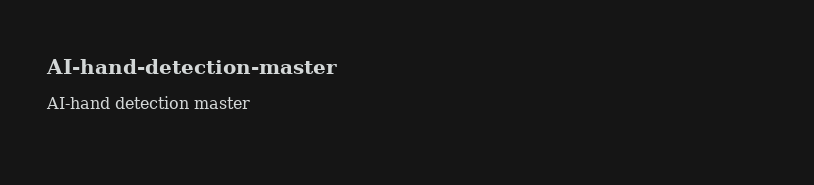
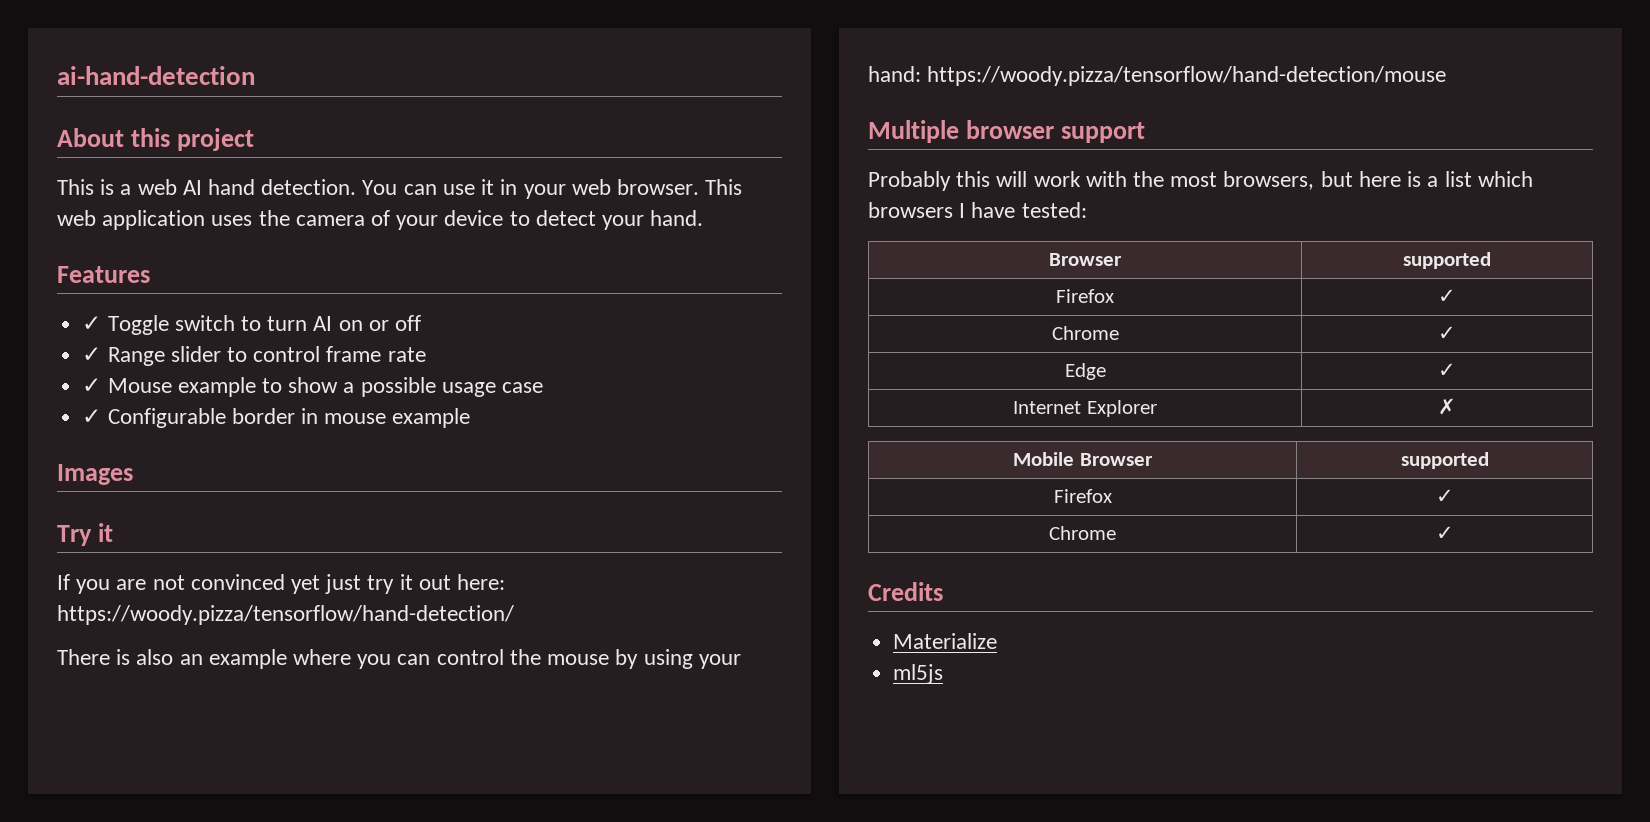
- AI-hand-detection-master
- AI-hand detection master
+ ai-hand-detection
+ About this project
+ This is a web AI hand detection. You can use it in your web browser. This web application uses the camera of your device to detect your hand.
+ Features
+ ✓ Toggle switch to turn AI on or off
+ ✓ Range slider to control frame rate
+ ✓ Mouse example to show a possible usage case
+ ✓ Configurable border in mouse example
+ Images
+ Try it
+ If you are not convinced yet just try it out here: https://woody.pizza/tensorflow/hand-detection/
+ There is also an example where you can control the mouse by using your hand: https://woody.pizza/tensorflow/hand-detection/mouse
+ Multiple browser support
+ Probably this will work with the most browsers, but here is a list which browsers I have tested:
+ Browser | supported
+ Firefox | ✓
+ Chrome | ✓
+ Edge | ✓
+ Internet Explorer | ✗
+ Mobile Browser | supported
+ Firefox | ✓
+ Chrome | ✓
+ Credits
+ Materialize
+ ml5js

